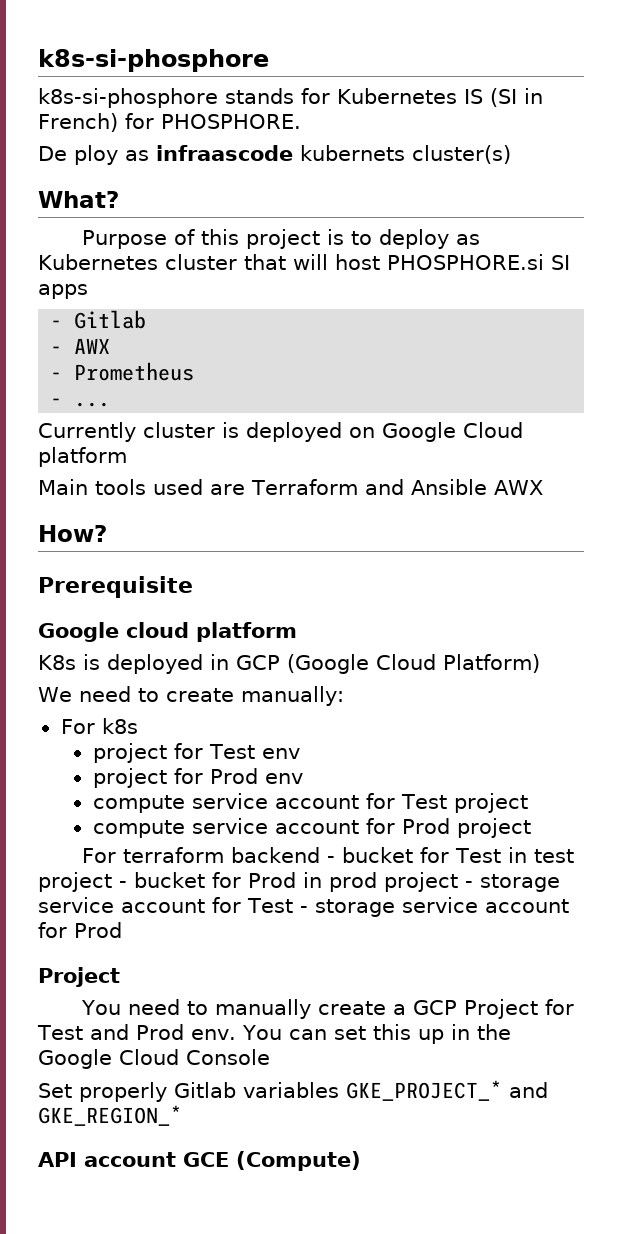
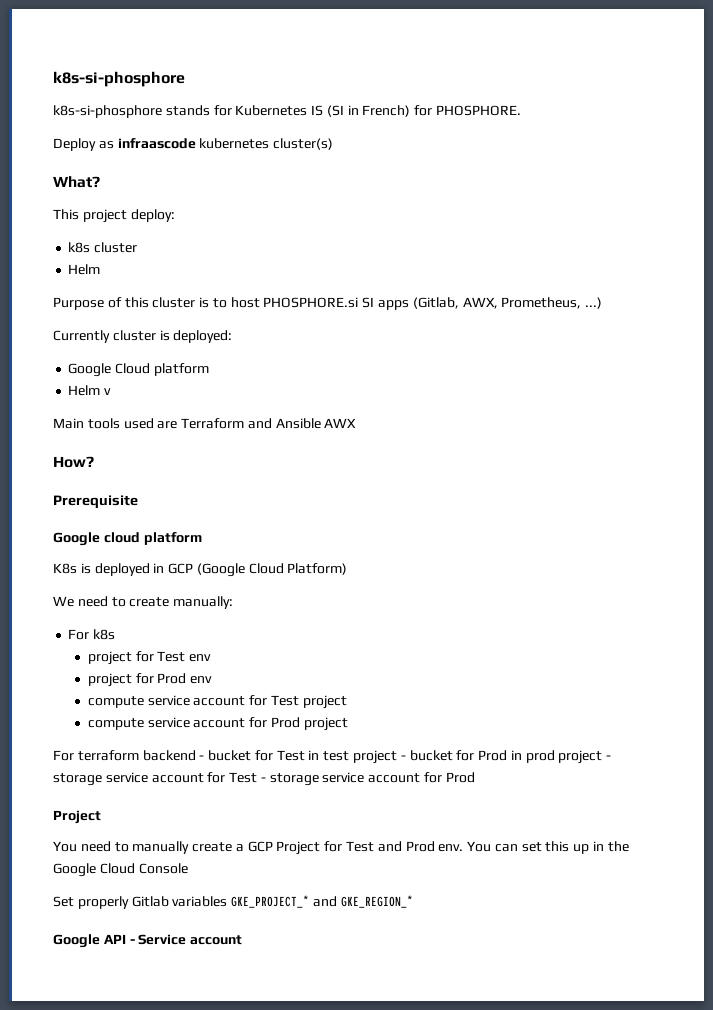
- De ploy as infraascode kubernets cluster(s)
+ Deploy as infraascode kubernetes cluster(s)
+ This project deploy:
+ k8s cluster
+ Helm
- Purpose of this project is to deploy as Kubernetes cluster that will host PHOSPHORE.si SI apps
- - Gitlab
- - AWX
- - Prometheus
- - ...
+ Purpose of this cluster is to host PHOSPHORE.si SI apps (Gitlab, AWX, Prometheus, ...)
- Currently cluster is deployed on Google Cloud platform
+ Currently cluster is deployed:
+ Google Cloud platform
+ Helm v
- API account GCE (Compute)
+ Google API - Service account

